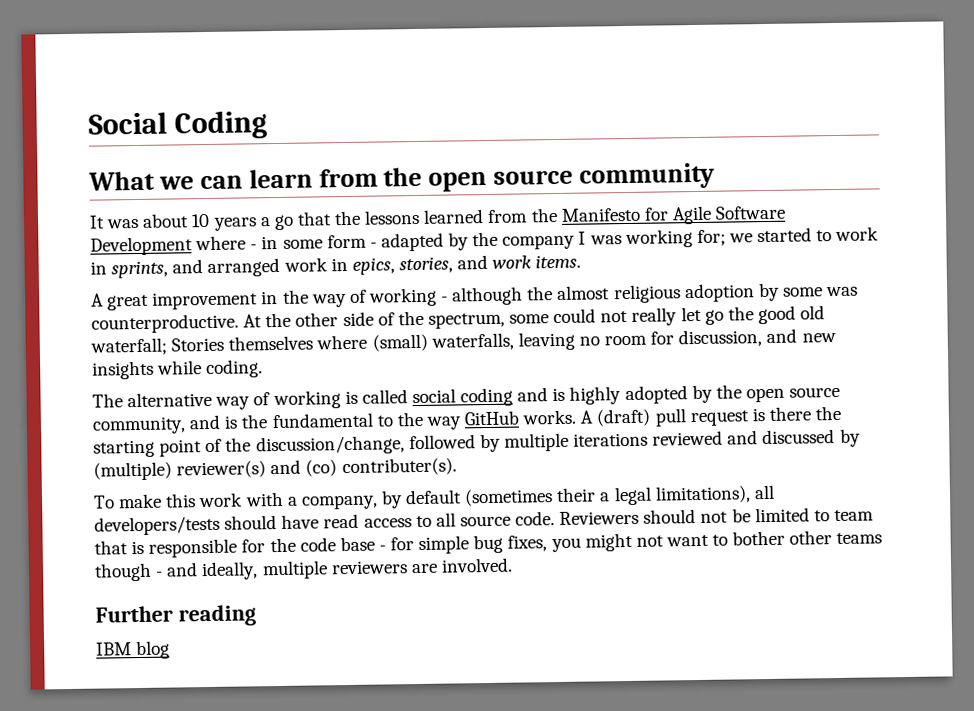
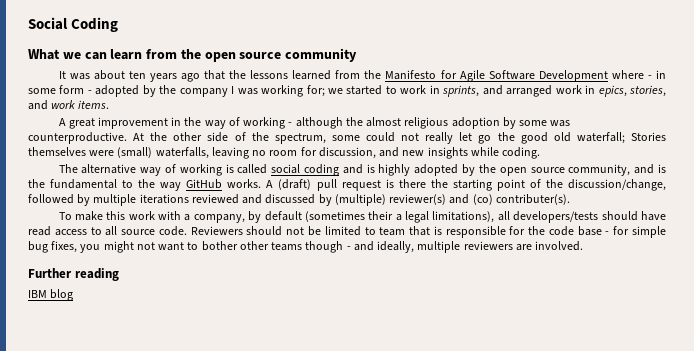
- It was about 10 years a go that the lessons learned from the Manifesto for Agile Software Development where - in some form - adapted by the company I was working for; we started to work in sprints, and arranged work in epics, stories, and work items.
+ It was about ten years ago that the lessons learned from the Manifesto for Agile Software Development where - in some form - adopted by the company I was working for; we started to work in sprints, and arranged work in epics, stories, and work items.
- At the other side of the spectrum, some could not really let go the good old waterfall; Stories themselves where (small) waterfalls, leaving no room for discussion, and new insights while coding.
+ At the other side of the spectrum, some could not really let go the good old waterfall; Stories themselves were (small) waterfalls, leaving no room for discussion, and new insights while coding.

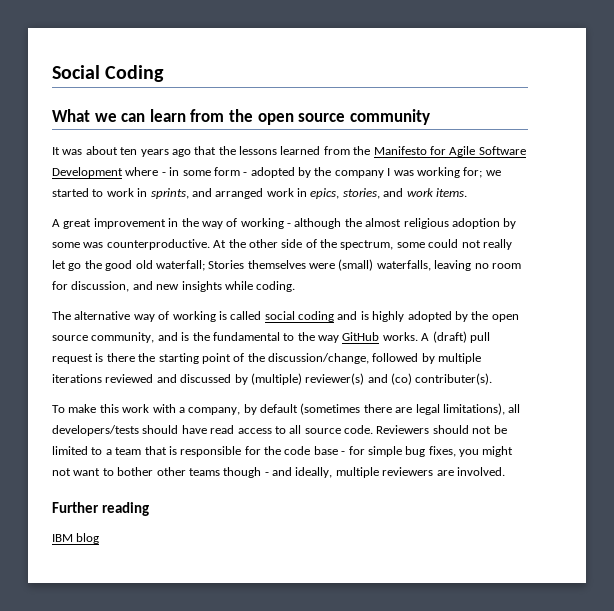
- To make this work with a company, by default (sometimes their a legal limitations), all developers/tests should have read access to all source code.
+ To make this work with a company, by default (sometimes there are legal limitations), all developers/tests should have read access to all source code.
- Reviewers should not be limited to team that is responsible for the code base - for simple bug fixes, you might not want to bother other teams though - and ideally, multiple reviewers are involved.
+ Reviewers should not be limited to a team that is responsible for the code base - for simple bug fixes, you might not want to bother other teams though - and ideally, multiple reviewers are involved.

